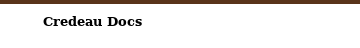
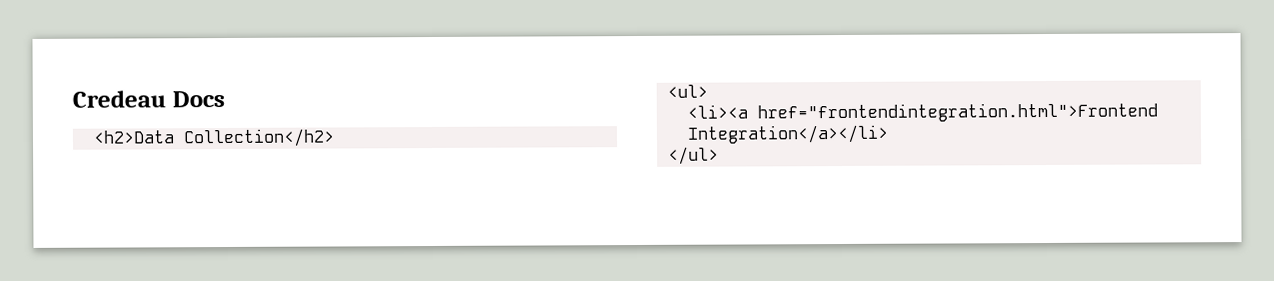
+ <h2>Data Collection</h2>
+ <ul>
+ <li><a href="frontendintegration.html">Frontend Integration</a></li>
+ </ul>

